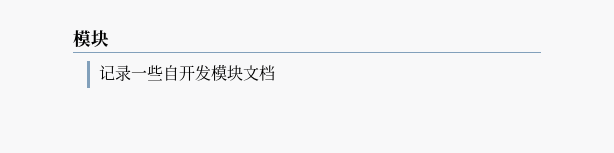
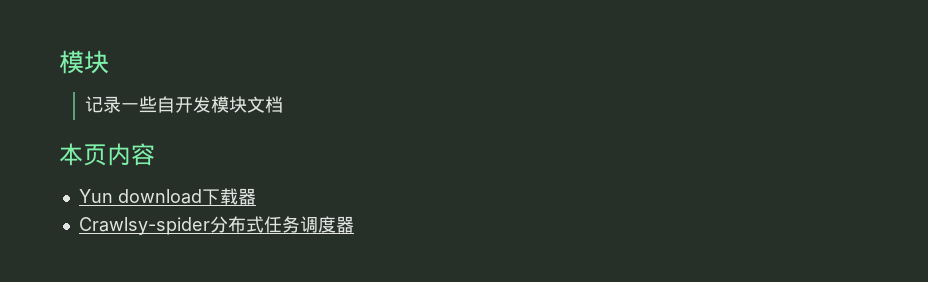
+ 本页内容
+ Yun download下载器
+ Crawlsy-spider分布式任务调度器

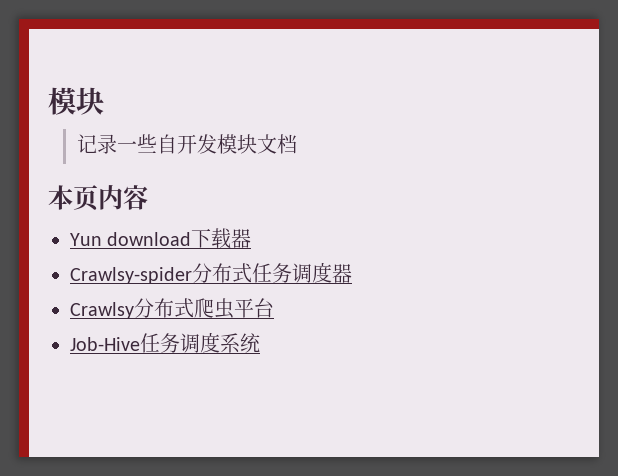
+ Crawlsy分布式爬虫平台
+ Job-Hive任务调度系统

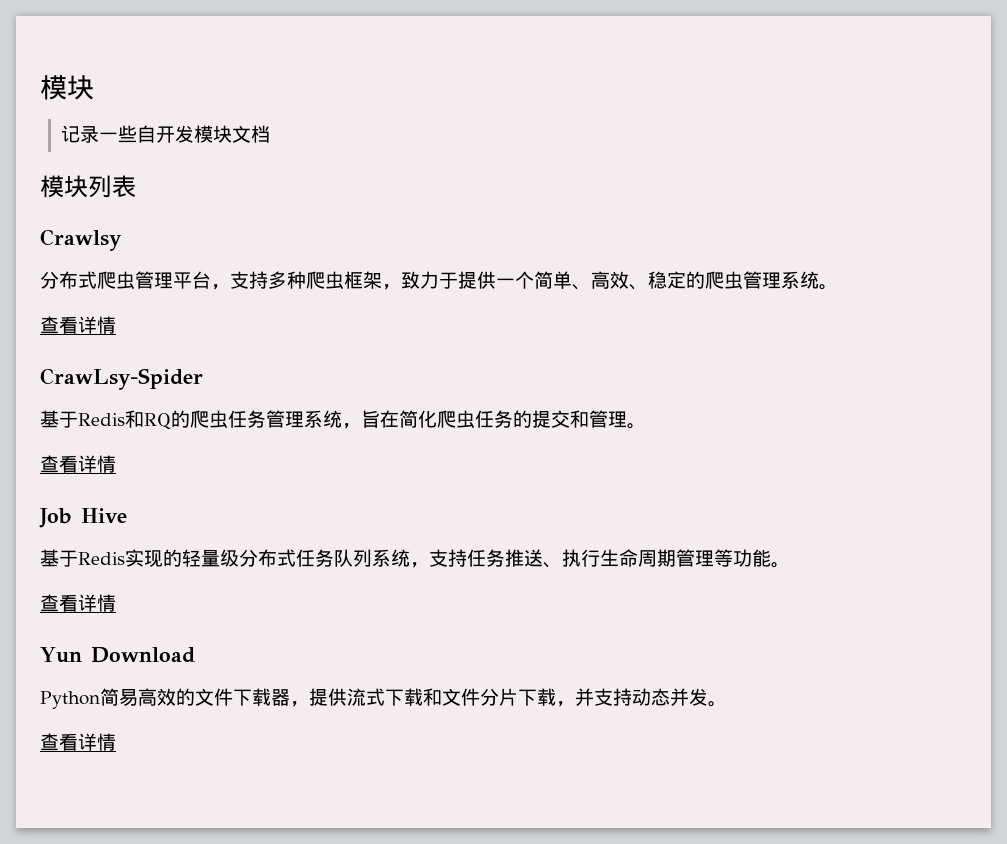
- 本页内容
- Yun download下载器
- Crawlsy-spider分布式任务调度器
- Crawlsy分布式爬虫平台
- Job-Hive任务调度系统
+ 模块列表
+ Crawlsy
+ 分布式爬虫管理平台，支持多种爬虫框架，致力于提供一个简单、高效、稳定的爬虫管理系统。
+ 查看详情
+ CrawLsy-Spider
+ 基于Redis和RQ的爬虫任务管理系统，旨在简化爬虫任务的提交和管理。
+ 查看详情
+ Job Hive
+ 基于Redis实现的轻量级分布式任务队列系统，支持任务推送、执行生命周期管理等功能。
+ 查看详情
+ Yun Download
+ Python简易高效的文件下载器，提供流式下载和文件分片下载，并支持动态并发。
+ 查看详情

